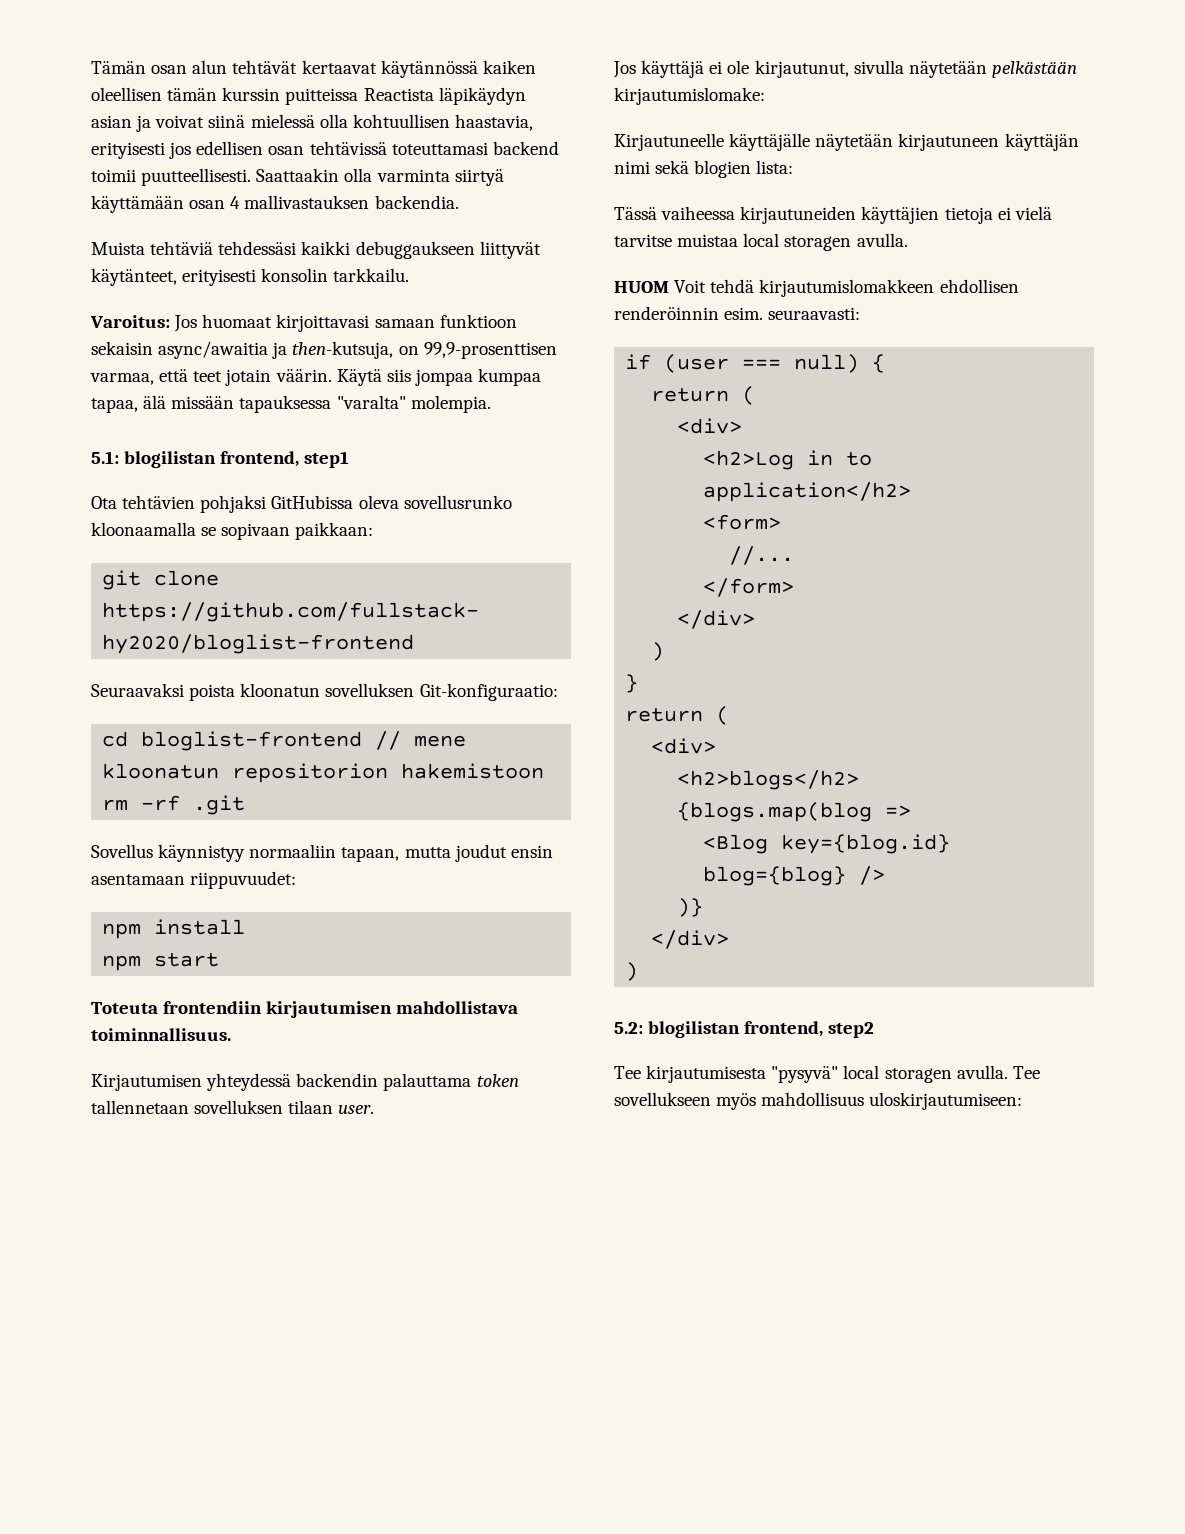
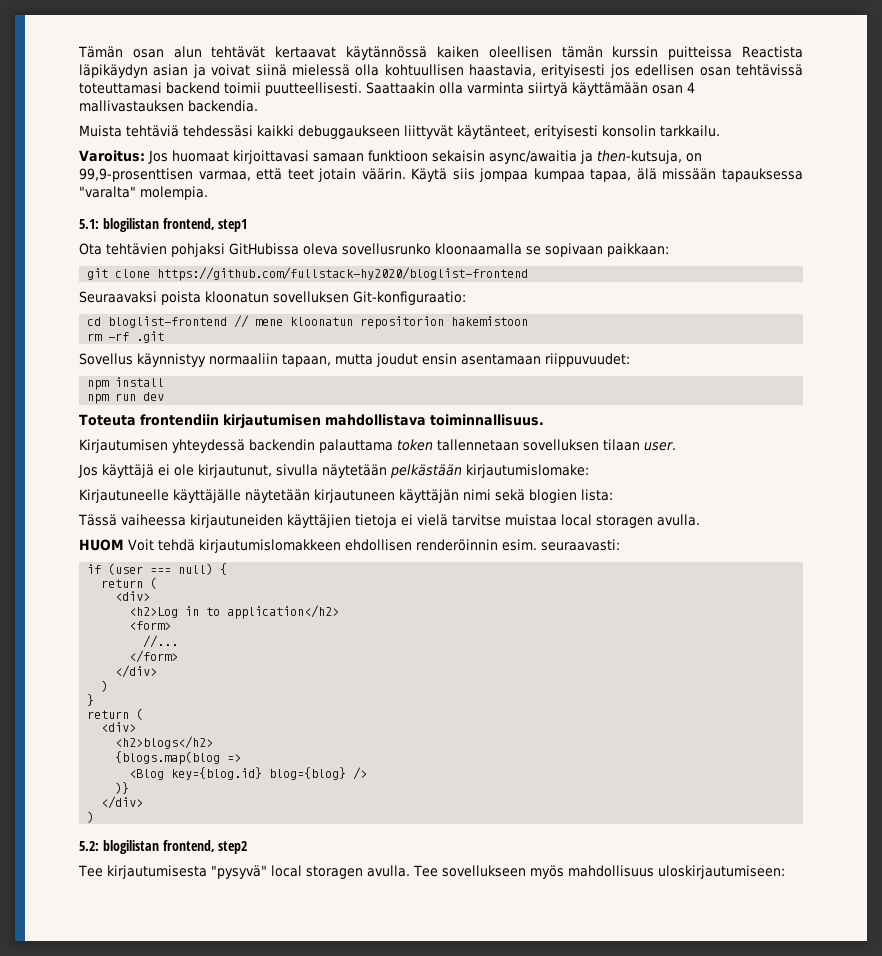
- npm start
+ npm run dev

